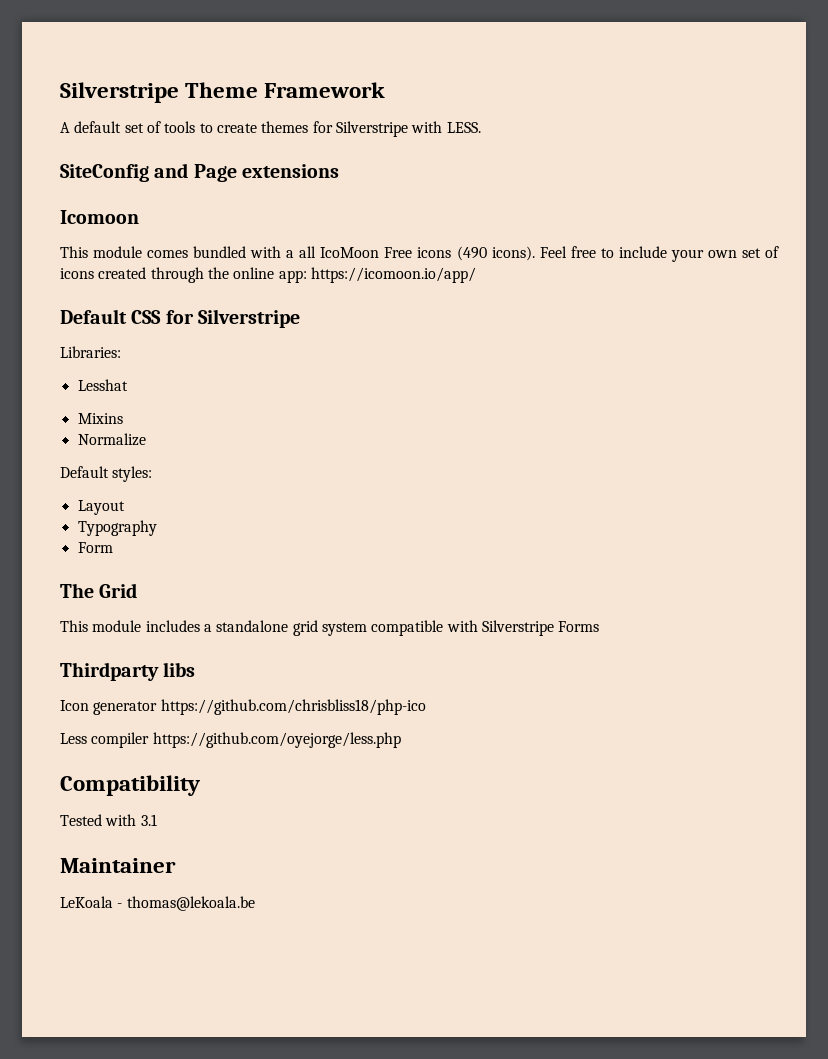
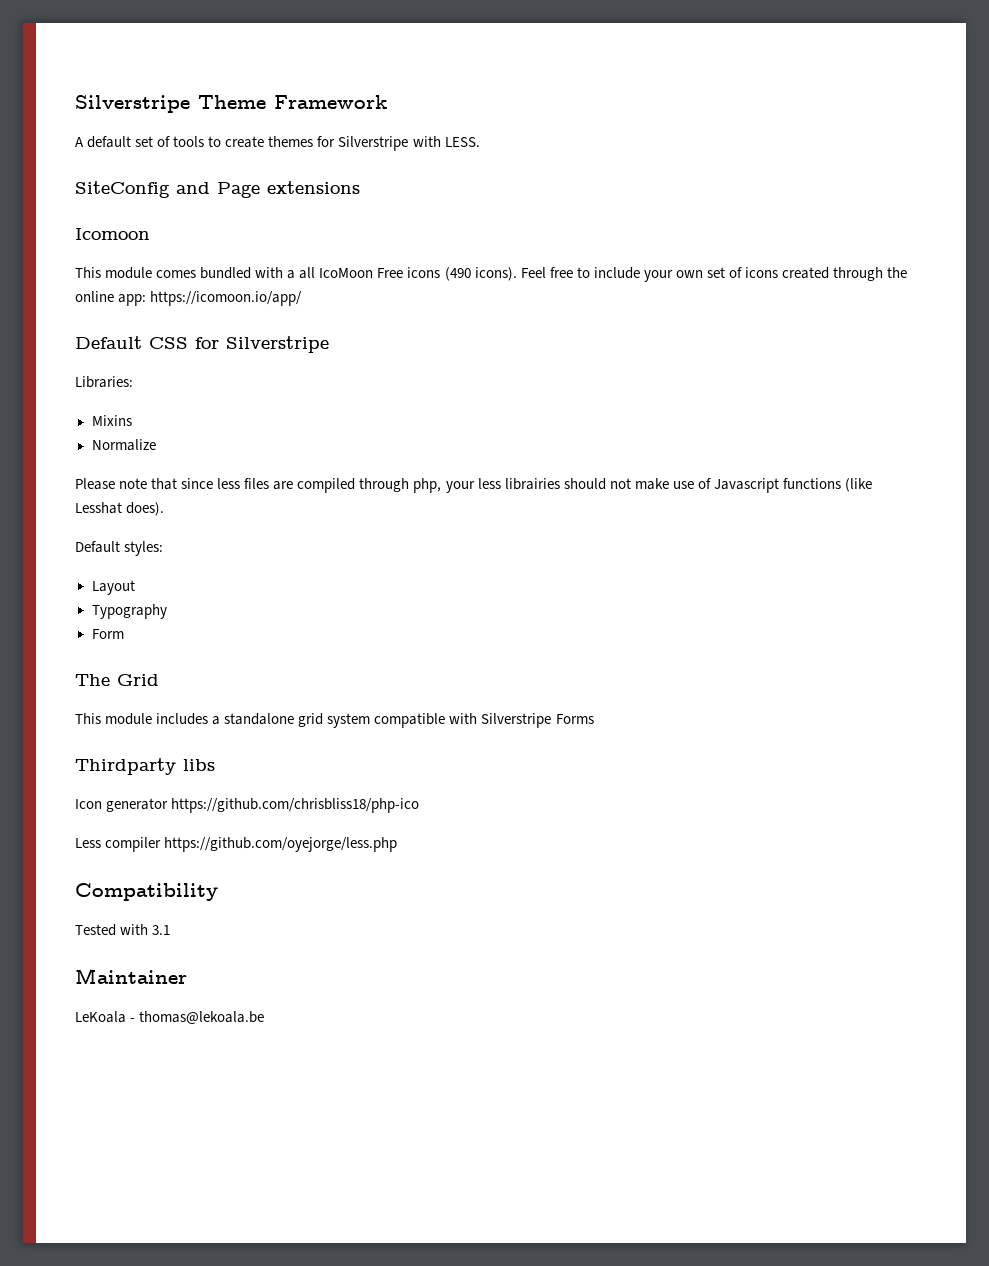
- Lesshat
+ Please note that since less files are compiled through php, your less librairies should not make use of Javascript functions (like Lesshat does).

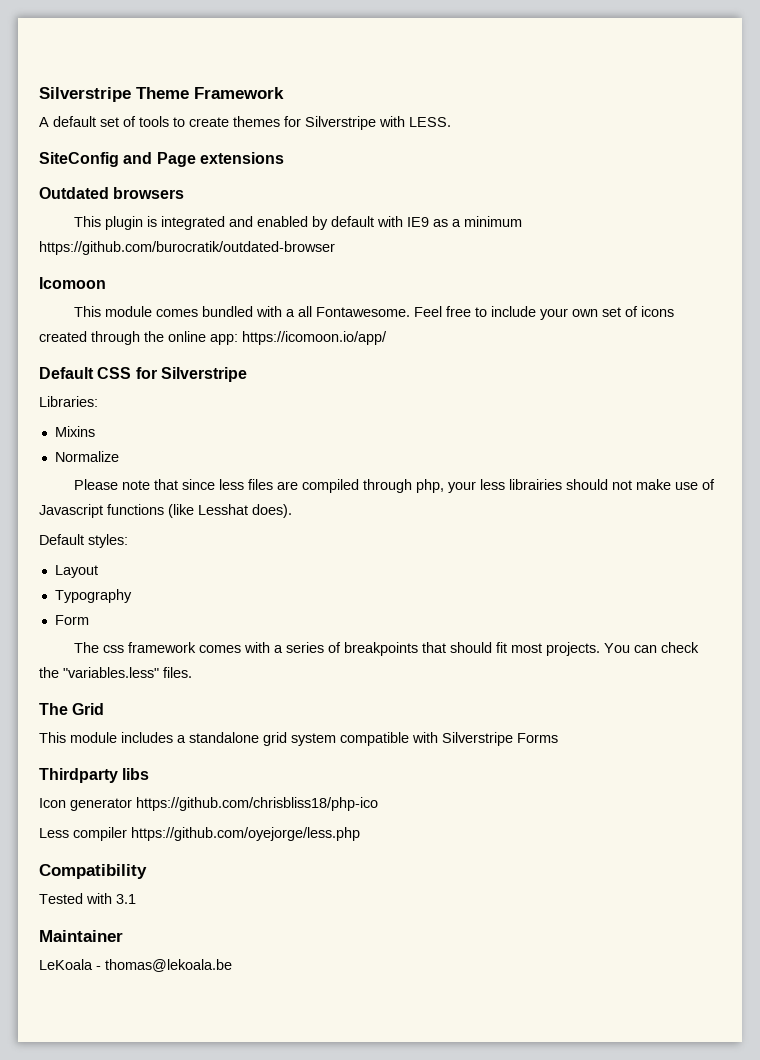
+ Outdated browsers
+ This plugin is integrated and enabled by default with IE9 as a minimum https://github.com/burocratik/outdated-browser
- This module comes bundled with a all IcoMoon Free icons (490 icons).
+ This module comes bundled with a all Fontawesome.
+ The css framework comes with a series of breakpoints that should fit most projects. You can check the "variables.less" files.

